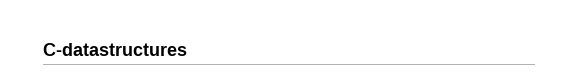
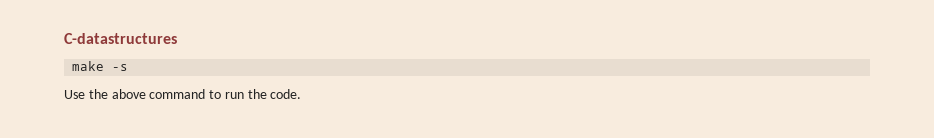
+ make -s
+ Use the above command to run the code.

